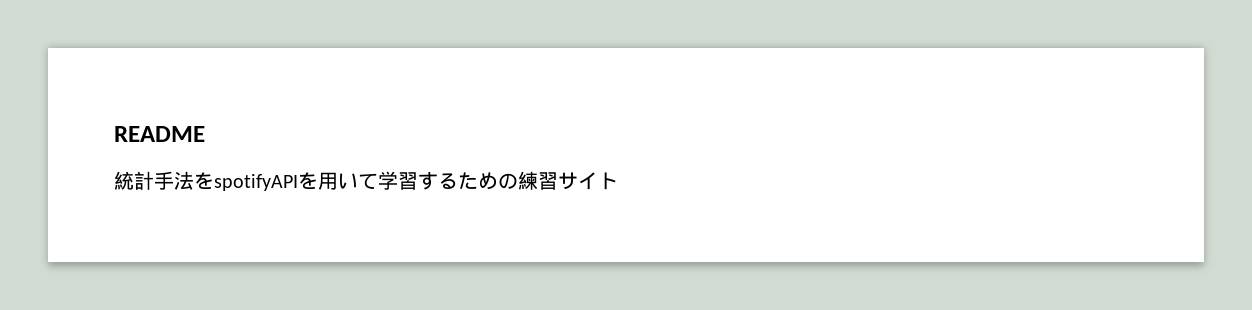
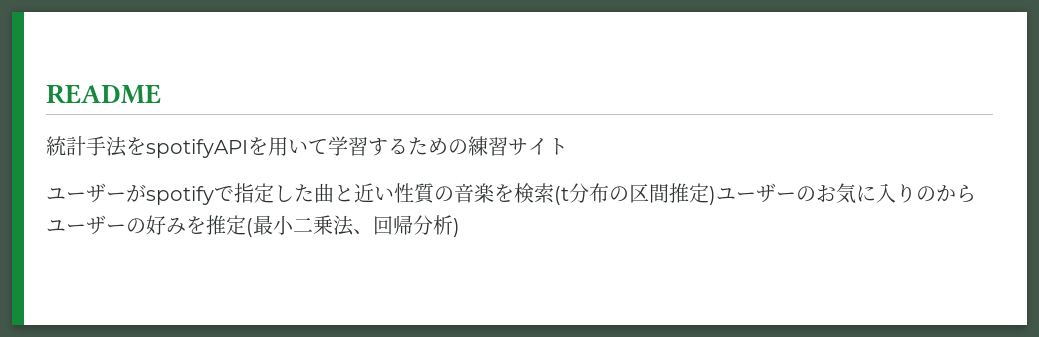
+ ユーザーがspotifyで指定した曲と近い性質の音楽を検索(t分布の区間推定)ユーザーのお気に入りのからユーザーの好みを推定(最小二乗法、回帰分析)

